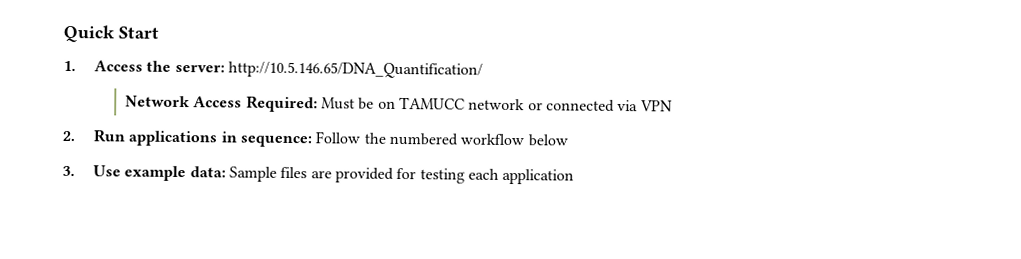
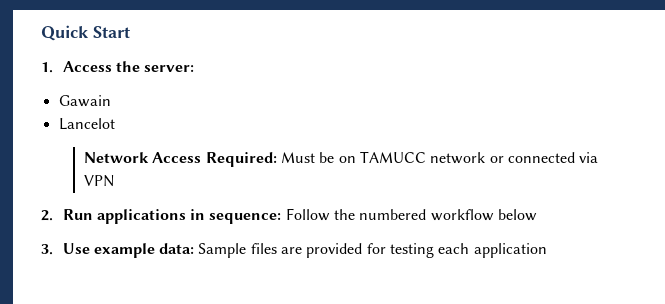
- 1. Access the server: http://10.5.146.65/DNA_Quantification/
+ 1. Access the server:
+ Gawain
+ Lancelot

